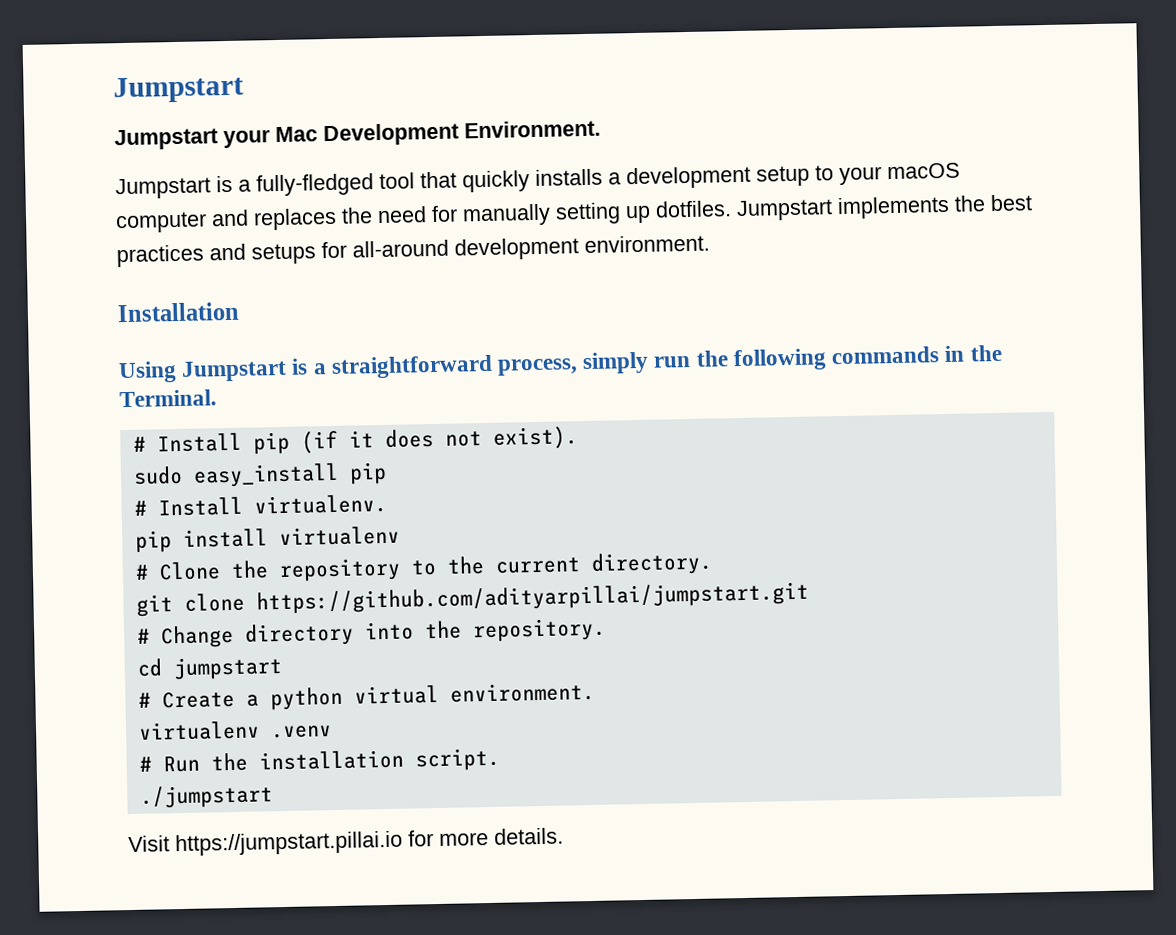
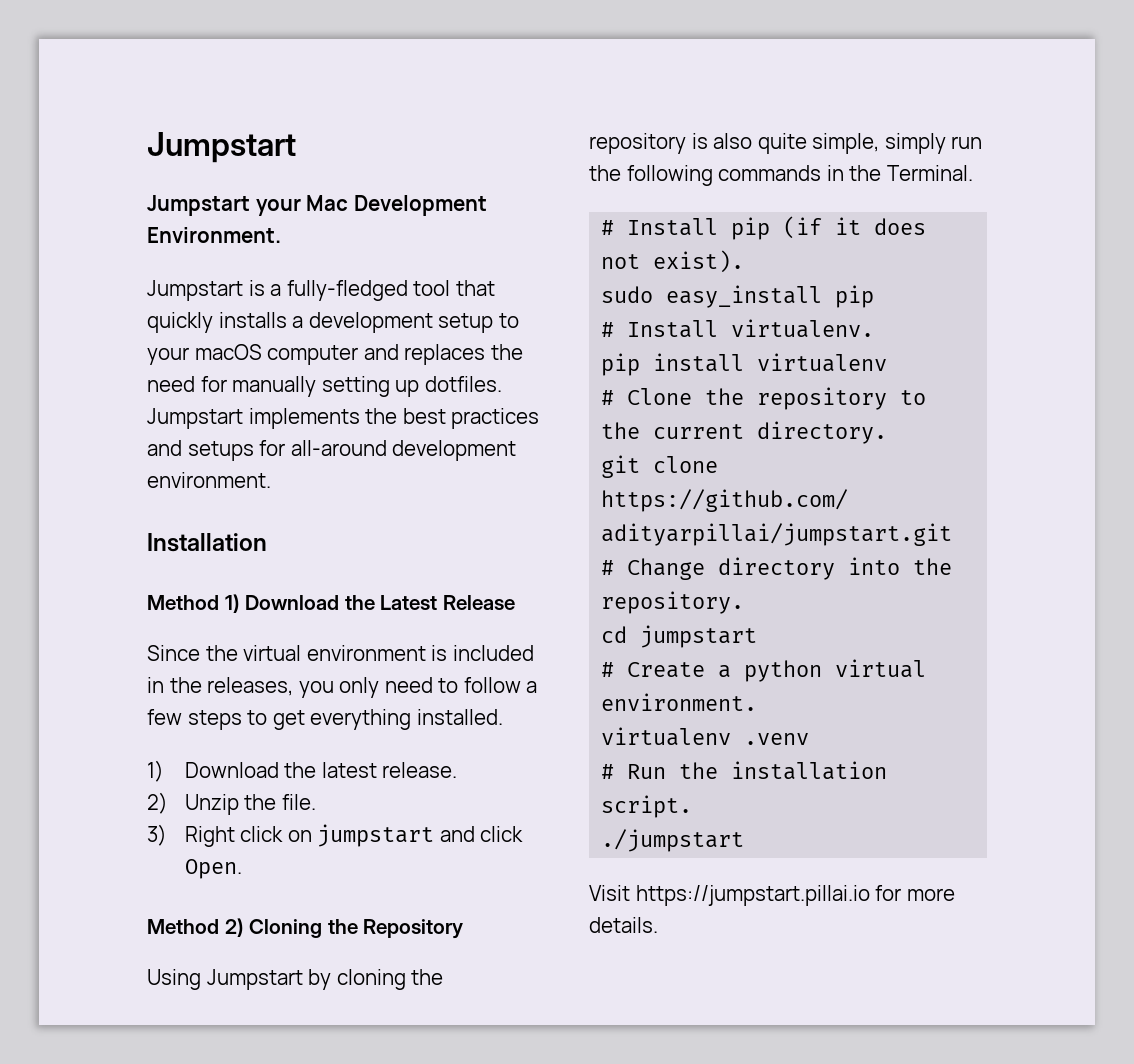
- Using Jumpstart is a straightforward process, simply run the following commands in the Terminal.
+ Method 1) Download the Latest Release
+ Since the virtual environment is included in the releases, you only need to follow a few steps to get everything installed.
+ 1) Download the latest release.
+ 2) Unzip the file.
+ 3) Right click on jumpstart and click Open.
+ Method 2) Cloning the Repository
+ Using Jumpstart by cloning the repository is also quite simple, simply run the following commands in the Terminal.

